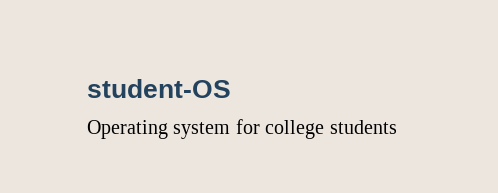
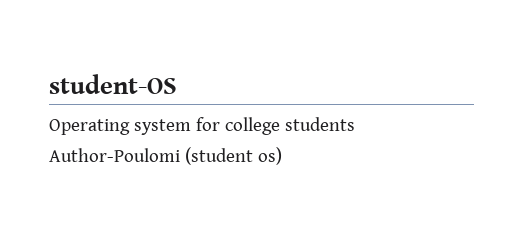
+ Author-Poulomi (student os)

